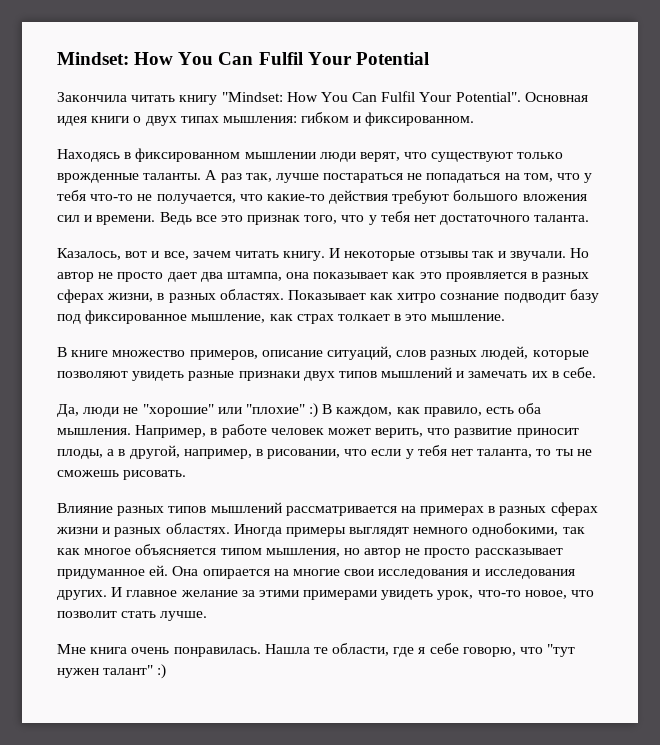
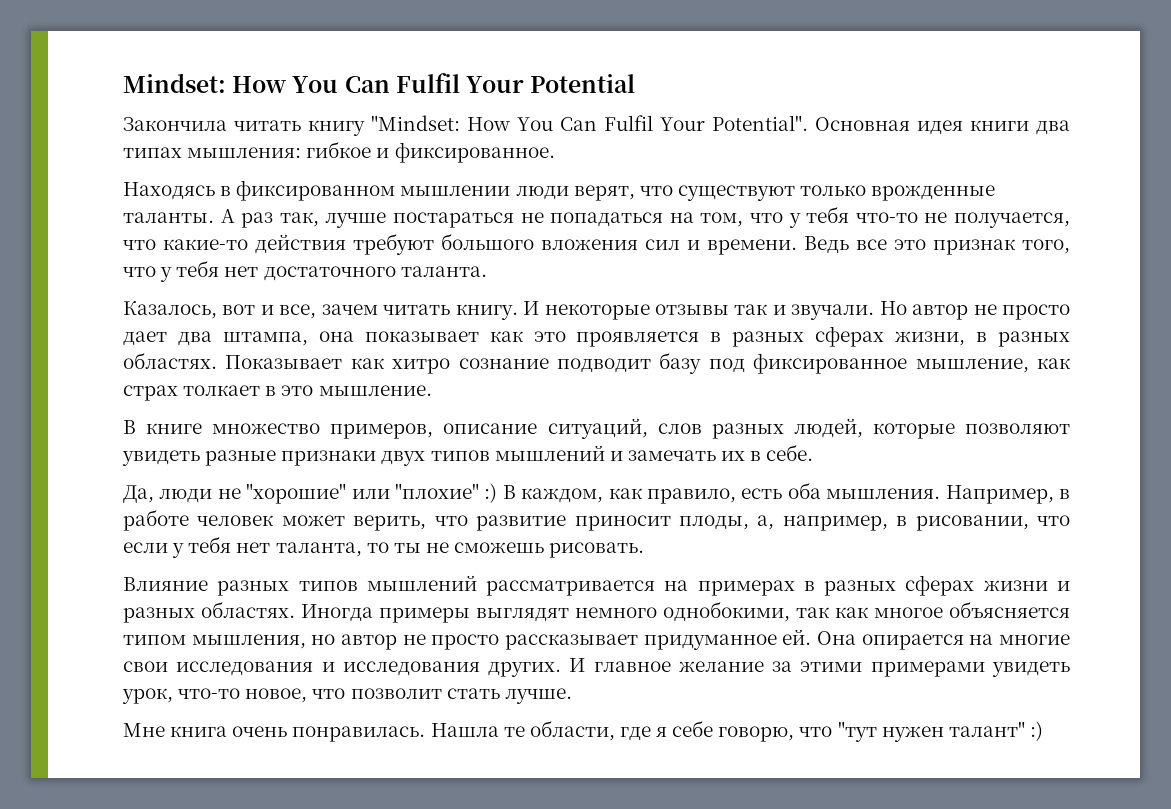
- Основная идея книги о двух типах мышления: гибком и фиксированном.
+ Основная идея книги два типах мышления: гибкое и фиксированное.
- Например, в работе человек может верить, что развитие приносит плоды, а в другой, например, в рисовании, что если у тебя нет таланта, то ты не сможешь рисовать.
+ Например, в работе человек может верить, что развитие приносит плоды, а, например, в рисовании, что если у тебя нет таланта, то ты не сможешь рисовать.

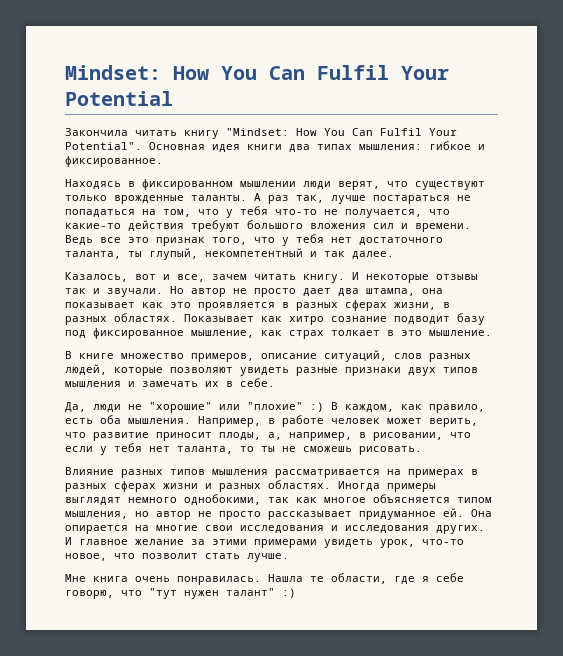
- Ведь все это признак того, что у тебя нет достаточного таланта.
+ Ведь все это признак того, что у тебя нет достаточного таланта, ты глупый, некомпетентный и так далее.
- В книге множество примеров, описание ситуаций, слов разных людей, которые позволяют увидеть разные признаки двух типов мышлений и замечать их в себе.
+ В книге множество примеров, описание ситуаций, слов разных людей, которые позволяют увидеть разные признаки двух типов мышления и замечать их в себе.
- Влияние разных типов мышлений рассматривается на примерах в разных сферах жизни и разных областях.
+ Влияние разных типов мышления рассматривается на примерах в разных сферах жизни и разных областях.

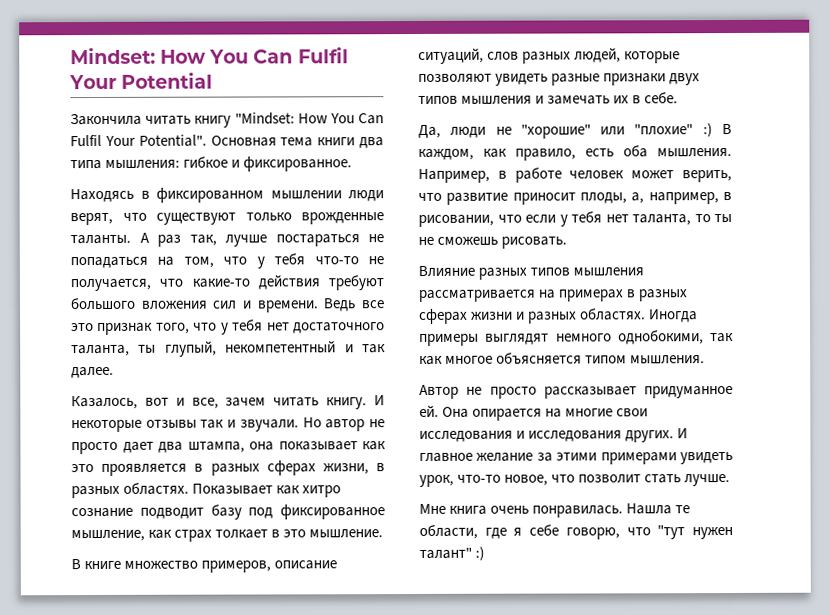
- Основная идея книги два типах мышления: гибкое и фиксированное.
+ Основная тема книги два типа мышления: гибкое и фиксированное.
- Иногда примеры выглядят немного однобокими, так как многое объясняется типом мышления, но автор не просто рассказывает придуманное ей.
+ Иногда примеры выглядят немного однобокими, так как многое объясняется типом мышления.
+ Автор не просто рассказывает придуманное ей.

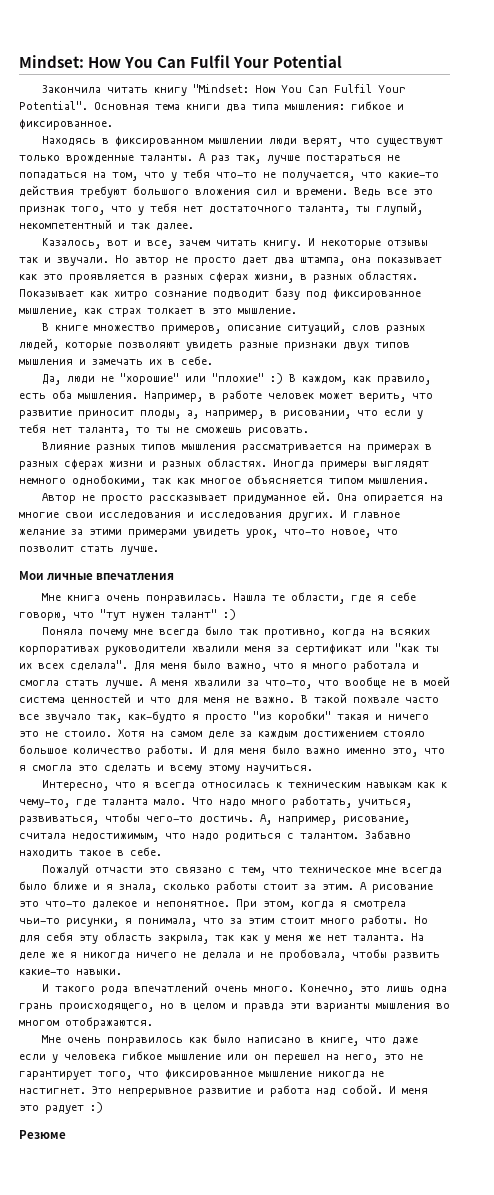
+ Мои личные впечатления
+ Поняла почему мне всегда было так противно, когда на всяких корпоративах руководители хвалили меня за сертификат или "как ты их всех сделала". Для меня было важно, что я много работала и смогла стать лучше. А меня хвалили за что-то, что вообще не в моей система ценностей и что для меня не важно. В такой похвале часто все звучало так, как-будто я просто "из коробки" такая и ничего это не стоило. Хотя на самом деле за каждым достижением стояло большое количество работы. И для меня было важно именно это, что я смогла это сделать и всему этому научиться.
+ Интересно, что я всегда относилась к техническим навыкам как к чему-то, где таланта мало. Что надо много работать, учиться, развиваться, чтобы чего-то достичь. А, например, рисование, считала недостижимым, что надо родиться с талантом. Забавно находить такое в себе.
+ Пожалуй отчасти это связано с тем, что техническое мне всегда было ближе и я знала, сколько работы стоит за этим. А рисование это что-то далекое и непонятное. При этом, когда я смотрела чьи-то рисунки, я понимала, что за этим стоит много работы. Но для себя эту область закрыла, так как у меня же нет таланта. На деле же я никогда ничего не делала и не пробовала, чтобы развить какие-то навыки.
+ И такого рода впечатлений очень много. Конечно, это лишь одна грань происходящего, но в целом и правда эти варианты мышления во многом отображаются.
+ Мне очень понравилось как было написано в книге, что даже если у человека гибкое мышление или он перешел на него, это не гарантирует того, что фиксированное мышление никогда не настигнет. Это непрерывное развитие и работа над собой. И меня это радует :)
+ Резюме

